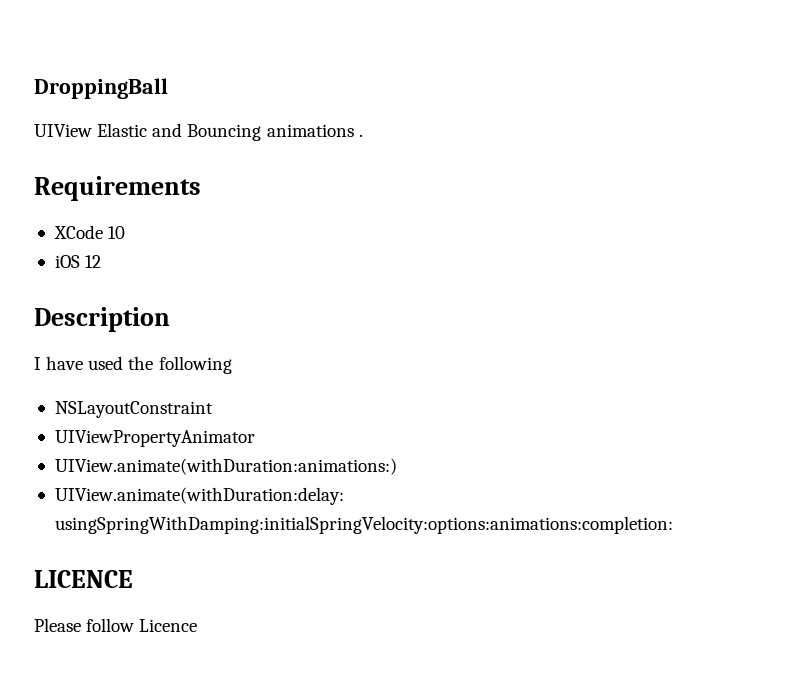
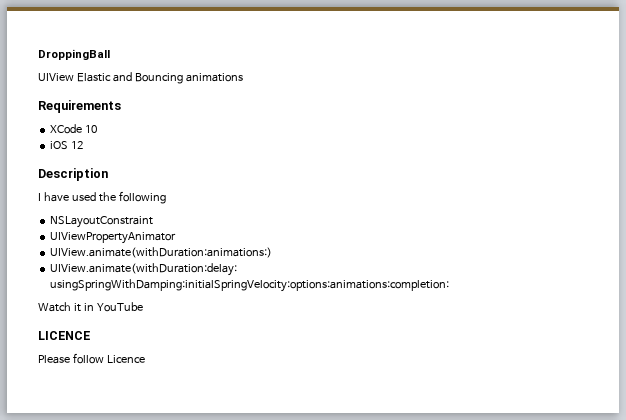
- UIView Elastic and Bouncing animations .
+ UIView Elastic and Bouncing animations
+ Watch it in YouTube

